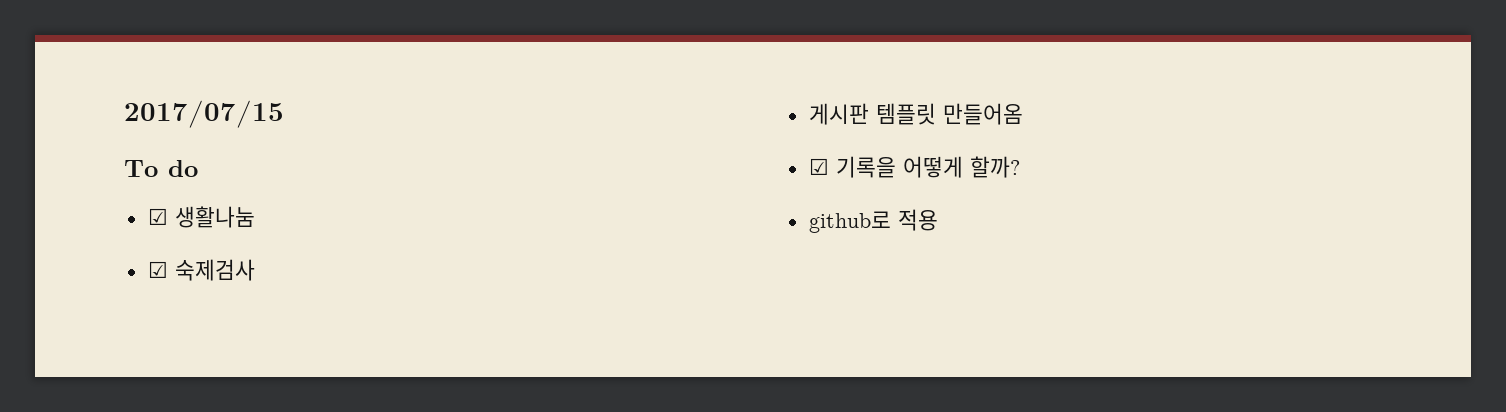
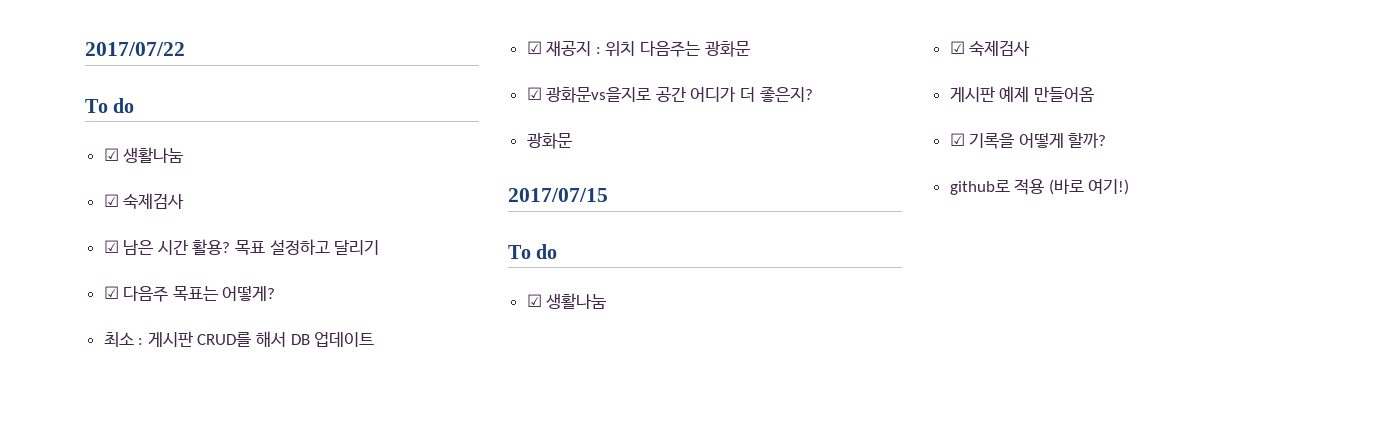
+ 2017/07/22
+ To do
+ ☑ 생활나눔
+ ☑ 숙제검사
+ ☑ 남은 시간 활용? 목표 설정하고 달리기
+ ☑ 다음주 목표는 어떻게?
+ 최소 : 게시판 CRUD를 해서 DB 업데이트
+ ☑ 재공지 : 위치 다음주는 광화문
+ ☑ 광화문vs을지로 공간 어디가 더 좋은지?
+ 광화문
- 게시판 템플릿 만들어옴
+ 게시판 예제 만들어옴
- github로 적용
+ github로 적용 (바로 여기!)

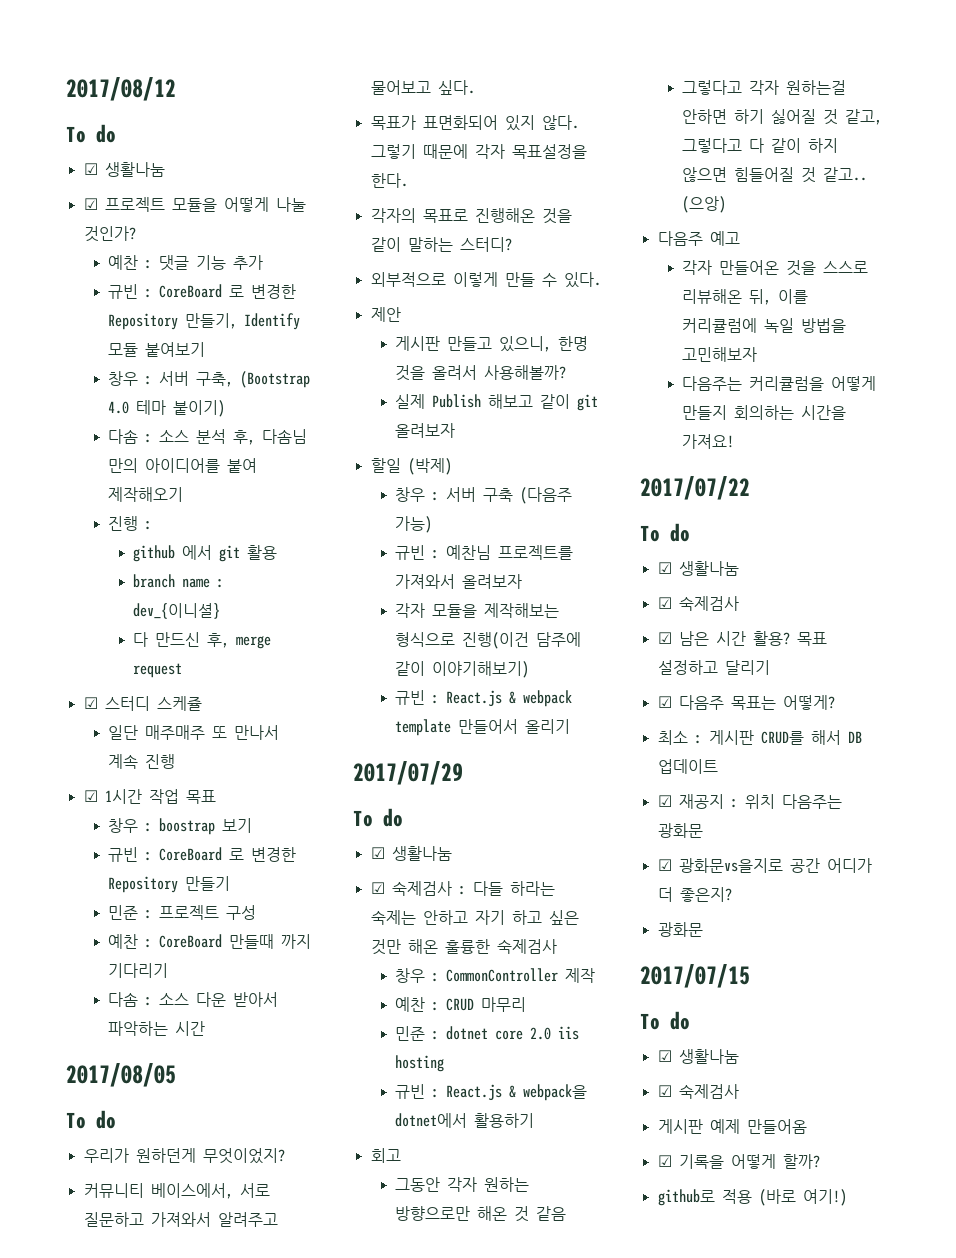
+ 2017/08/12
+ To do
+ ☑ 생활나눔
+ ☑ 프로젝트 모듈을 어떻게 나눌 것인가?
+ 예찬 : 댓글 기능 추가
+ 규빈 : CoreBoard 로 변경한 Repository 만들기, Identify 모듈 붙여보기
+ 창우 : 서버 구축, (Bootstrap 4.0 테마 붙이기)
+ 다솜 : 소스 분석 후, 다솜님 만의 아이디어를 붙여 제작해오기
+ 진행 :
+ github 에서 git 활용
+ branch name : dev_{이니셜}
+ 다 만드신 후, merge request
+ ☑ 스터디 스케쥴
+ 일단 매주매주 또 만나서 계속 진행
+ ☑ 1시간 작업 목표
+ 창우 : boostrap 보기
+ 규빈 : CoreBoard 로 변경한 Repository 만들기
+ 민준 : 프로젝트 구성
+ 예찬 : CoreBoard 만들때 까지 기다리기
+ 다솜 : 소스 다운 받아서 파악하는 시간
+ 2017/08/05
+ To do
+ 우리가 원하던게 무엇이었지?
+ 커뮤니티 베이스에서, 서로 질문하고 가져와서 알려주고 물어보고 싶다.
+ 목표가 표면화되어 있지 않다. 그렇기 때문에 각자 목표설정을 한다.
+ 각자의 목표로 진행해온 것을 같이 말하는 스터디?
+ 외부적으로 이렇게 만들 수 있다.
+ 제안
+ 게시판 만들고 있으니, 한명 것을 올려서 사용해볼까?
+ 실제 Publish 해보고 같이 git 올려보자
+ 할일 (박제)
+ 창우 : 서버 구축 (다음주 가능)
+ 규빈 : 예찬님 프로젝트를 가져와서 올려보자
+ 각자 모듈을 제작해보는 형식으로 진행(이건 담주에 같이 이야기해보기)
+ 규빈 : React.js & webpack template 만들어서 올리기
+ 2017/07/29
+ To do
+ ☑ 생활나눔
+ ☑ 숙제검사 : 다들 하라는 숙제는 안하고 자기 하고 싶은 것만 해온 훌륭한 숙제검사
+ 창우 : CommonController 제작
+ 예찬 : CRUD 마무리
+ 민준 : dotnet core 2.0 iis hosting
+ 규빈 : React.js & webpack을 dotnet에서 활용하기
+ 회고
+ 그동안 각자 원하는 방향으로만 해온 것 같음
+ 그렇다고 각자 원하는걸 안하면 하기 싫어질 것 같고, 그렇다고 다 같이 하지 않으면 힘들어질 것 같고.. (으앙)
+ 다음주 예고
+ 각자 만들어온 것을 스스로 리뷰해온 뒤, 이를 커리큘럼에 녹일 방법을 고민해보자
+ 다음주는 커리큘럼을 어떻게 만들지 회의하는 시간을 가져요!

